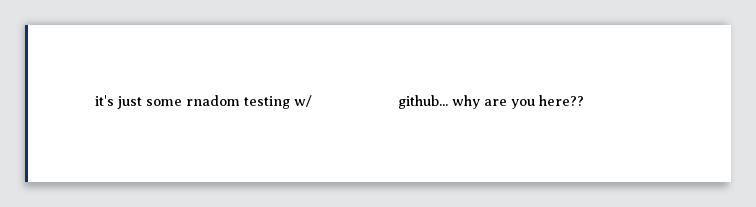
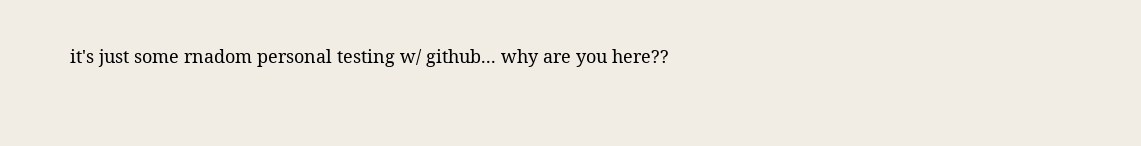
- it's just some rnadom testing w/ github... why are you here??
+ it's just some rnadom personal testing w/ github... why are you here??

